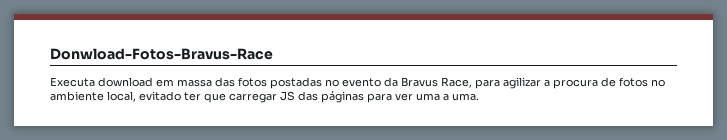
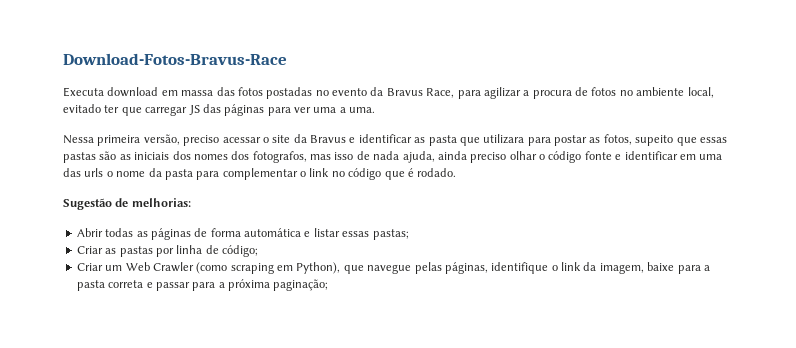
- Donwload-Fotos-Bravus-Race
+ Download-Fotos-Bravus-Race
+ Nessa primeira versão, preciso acessar o site da Bravus e identificar as pasta que utilizara para postar as fotos, supeito que essas pastas são as iniciais dos nomes dos fotografos, mas isso de nada ajuda, ainda preciso olhar o código fonte e identificar em uma das urls o nome da pasta para complementar o link no código que é rodado.
+ Sugestão de melhorias:
+ Abrir todas as páginas de forma automática e listar essas pastas;
+ Criar as pastas por linha de código;
+ Criar um Web Crawler (como scraping em Python), que navegue pelas páginas, identifique o link da imagem, baixe para a pasta correta e passar para a próxima paginação;

